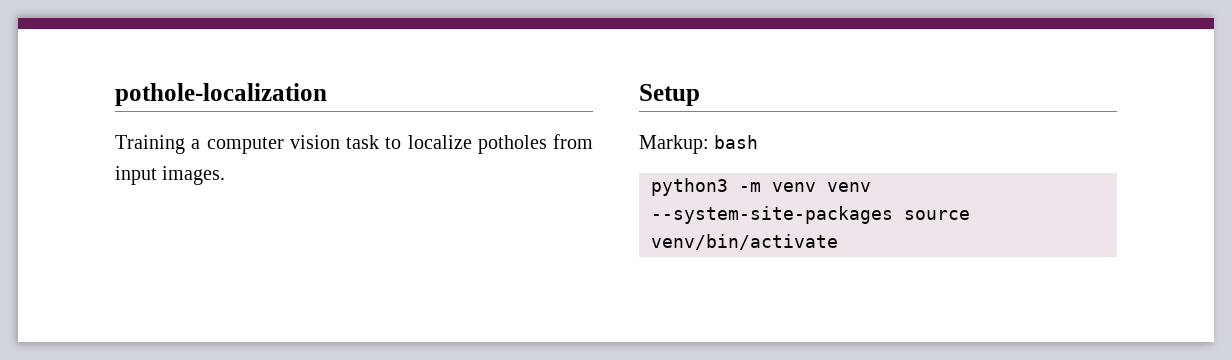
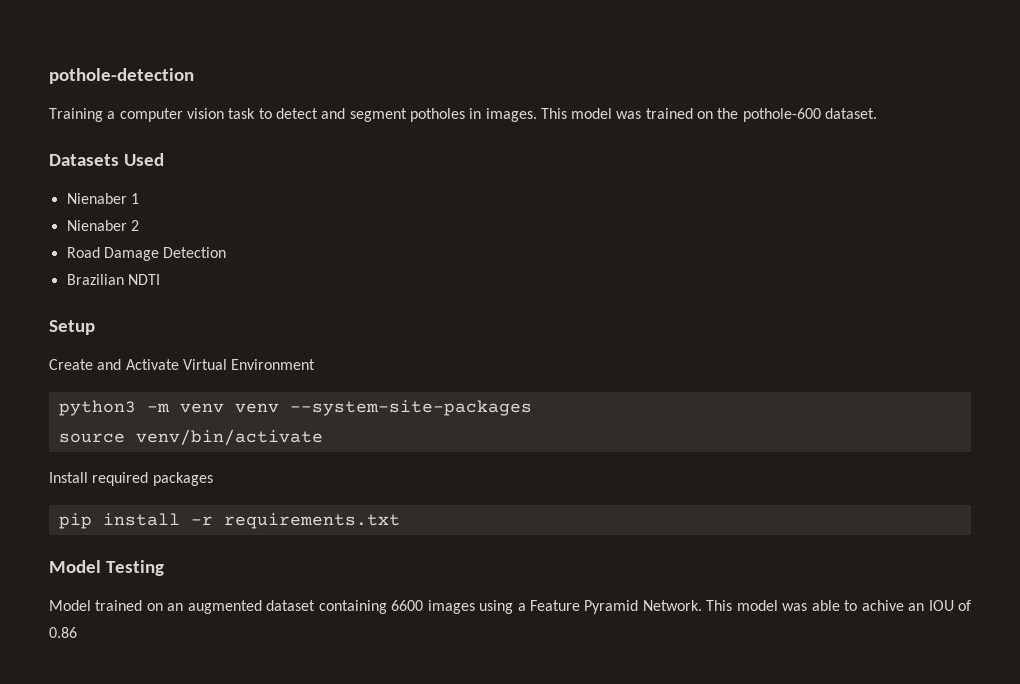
- pothole-localization
+ pothole-detection
- Training a computer vision task to localize potholes from input images.
+ Training a computer vision task to detect and segment potholes in images. This model was trained on the pothole-600 dataset.
+ Datasets Used
+ Nienaber 1
+ Nienaber 2
+ Road Damage Detection
+ Brazilian NDTI
  Setup
- Markup: bash
+ Create and Activate Virtual Environment
- python3 -m venv venv --system-site-packages source venv/bin/activate
+ python3 -m venv venv --system-site-packages
+ source venv/bin/activate
+ Install required packages
+ pip install -r requirements.txt
+ Model Testing
+ Model trained on an augmented dataset containing 6600 images using a Feature Pyramid Network. This model was able to achive an IOU of 0.86

